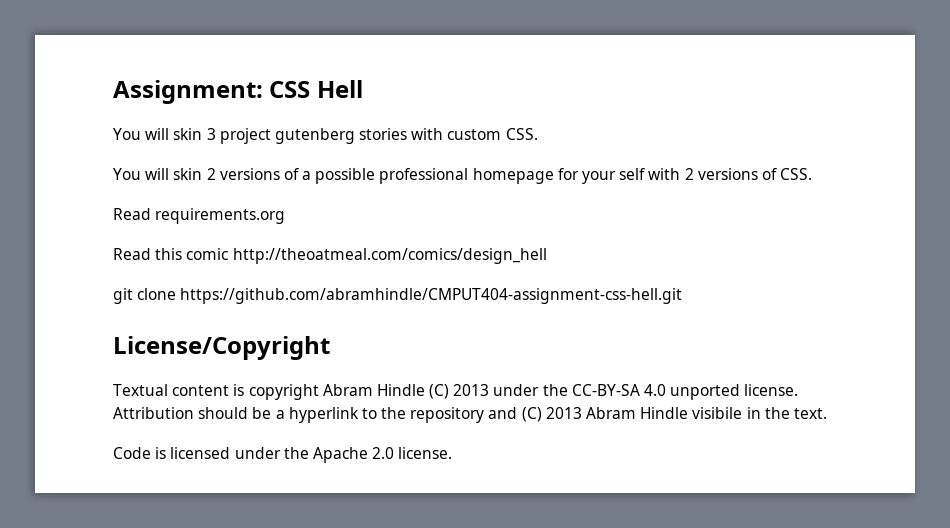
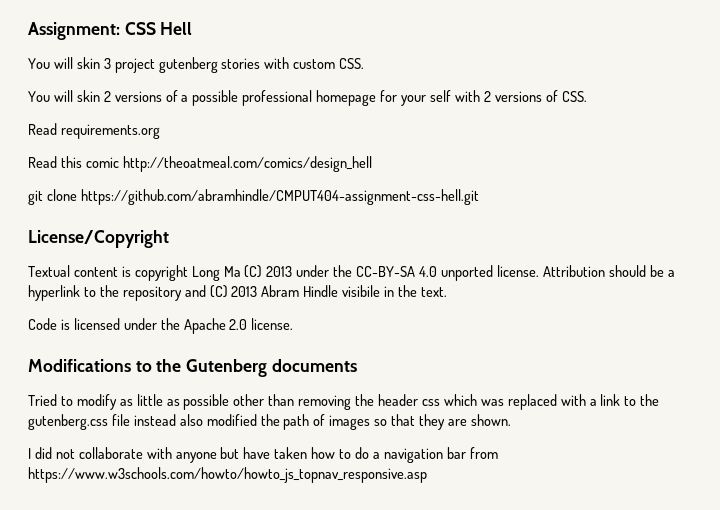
- Textual content is copyright Abram Hindle (C) 2013 under the CC-BY-SA 4.0 unported license.
+ Textual content is copyright Long Ma (C) 2013 under the CC-BY-SA 4.0 unported license.
+ Modifications to the Gutenberg documents
+ Tried to modify as little as possible other than removing the header css which was replaced with a link to the gutenberg.css file instead also modified the path of images so that they are shown.
+ I did not collaborate with anyone but have taken how to do a navigation bar from https://www.w3schools.com/howto/howto_js_topnav_responsive.asp

